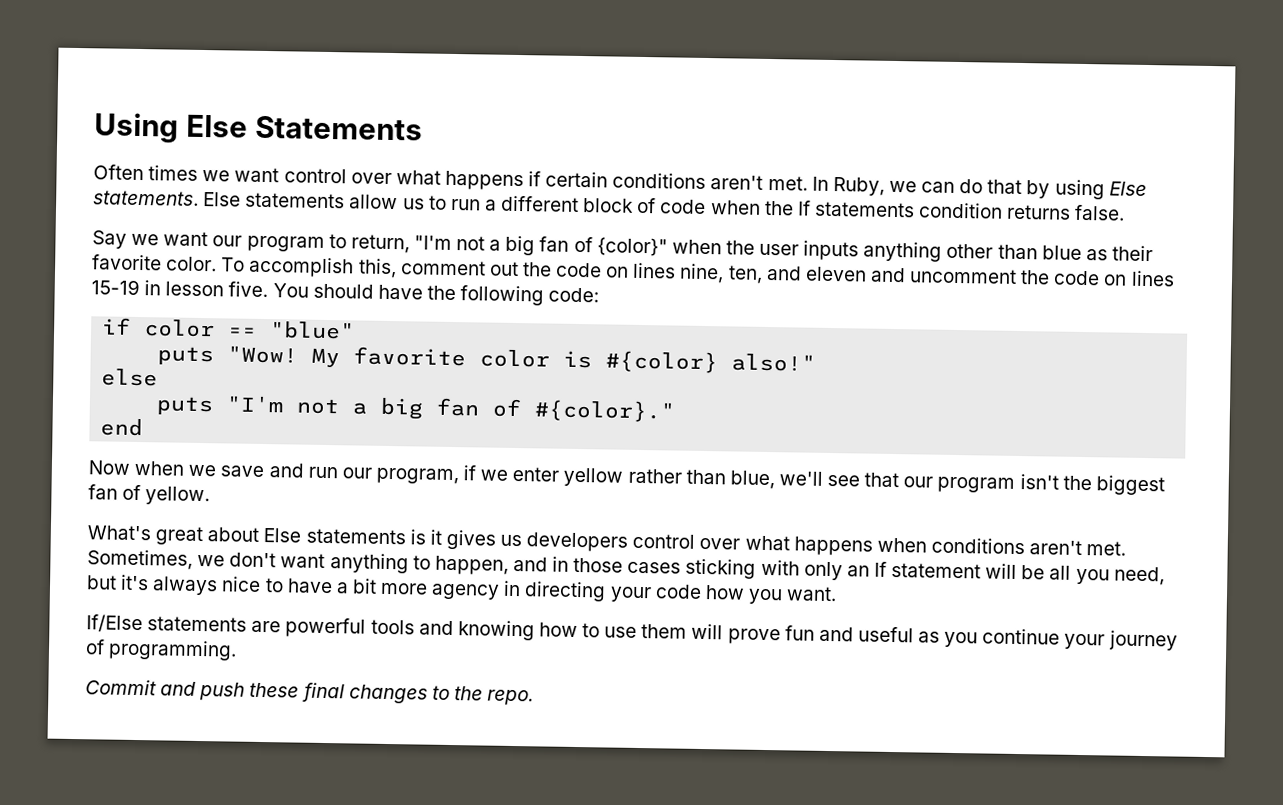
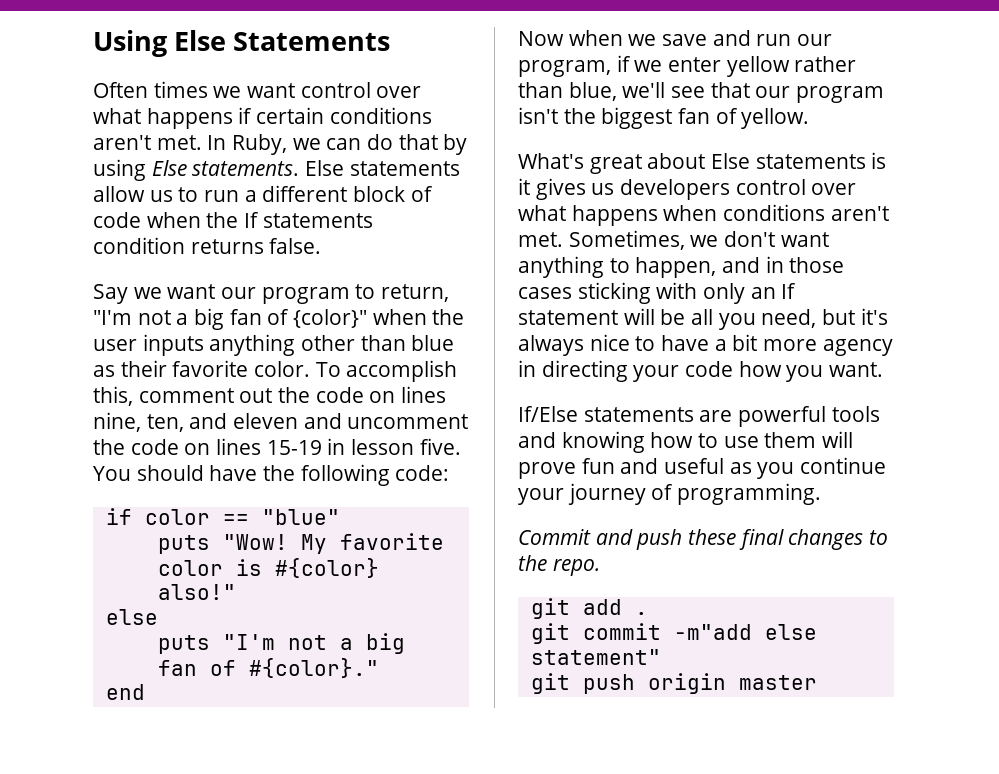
+ git add .
+ git commit -m"add else statement"
+ git push origin master

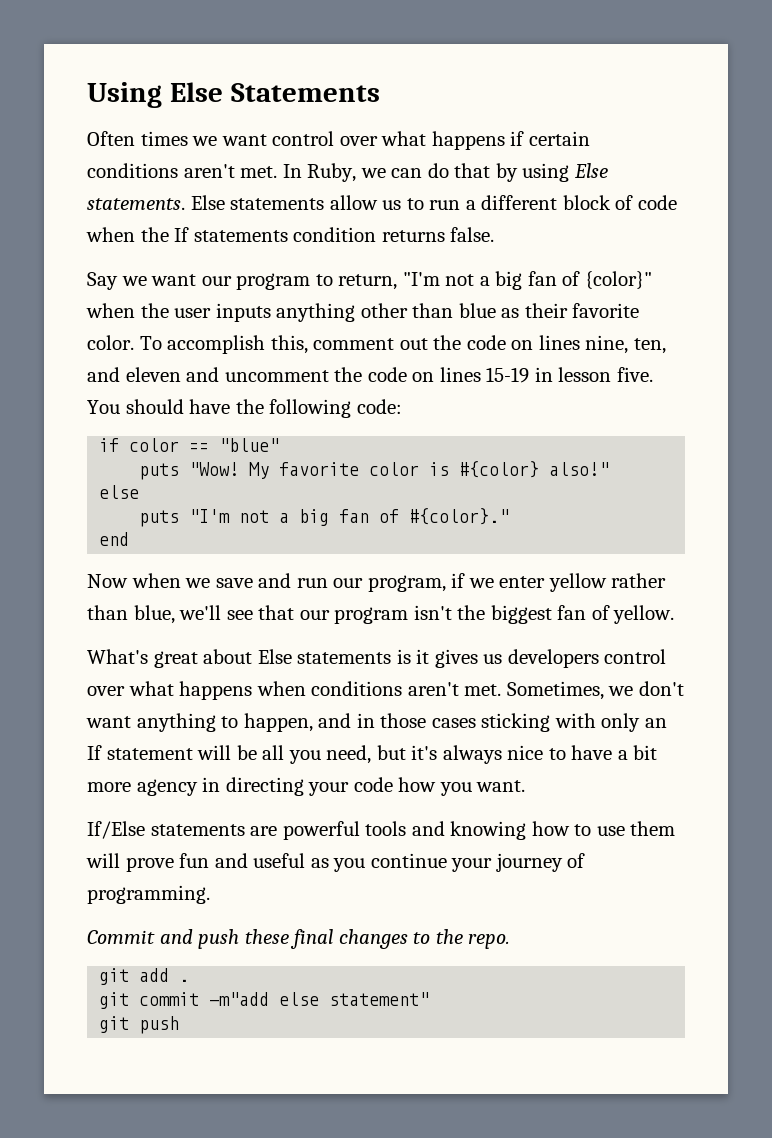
- git push origin master
+ git push

